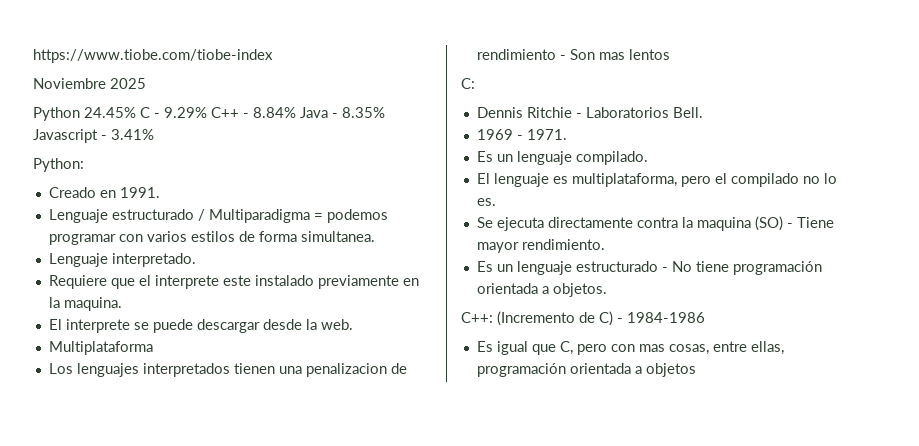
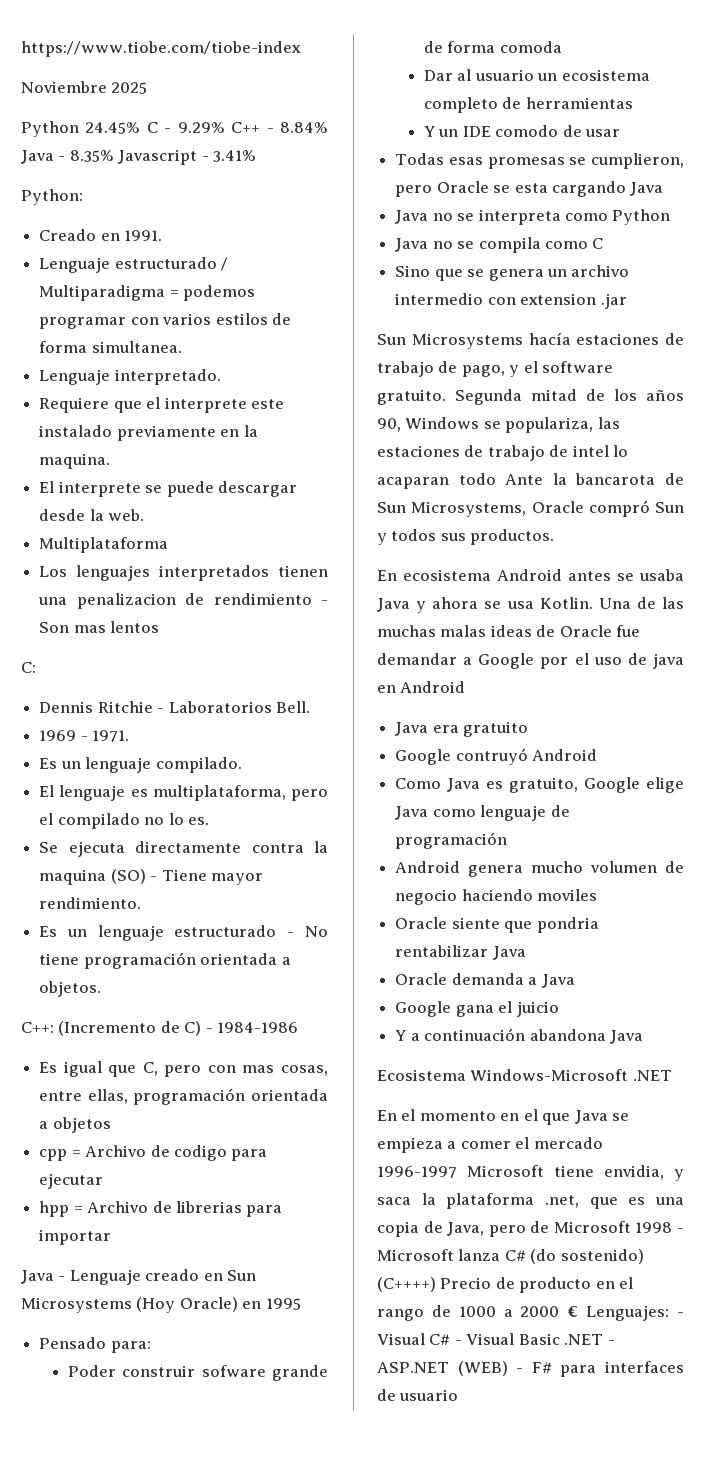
+ cpp = Archivo de codigo para ejecutar
+ hpp = Archivo de librerias para importar
+ Java - Lenguaje creado en Sun Microsystems (Hoy Oracle) en 1995
+ Pensado para:
+ Poder construir sofware grande de forma comoda
+ Dar al usuario un ecosistema completo de herramientas
+ Y un IDE comodo de usar
+ Todas esas promesas se cumplieron, pero Oracle se esta cargando Java
+ Java no se interpreta como Python
+ Java no se compila como C
+ Sino que se genera un archivo intermedio con extension .jar
+ Sun Microsystems hacía estaciones de trabajo de pago, y el software gratuito. Segunda mitad de los años 90, Windows se populariza, las estaciones de trabajo de intel lo acaparan todo Ante la bancarota de Sun Microsystems, Oracle compró Sun y todos sus productos.
+ En ecosistema Android antes se usaba Java y ahora se usa Kotlin. Una de las muchas malas ideas de Oracle fue demandar a Google por el uso de java en Android
+ Java era gratuito
+ Google contruyó Android
+ Como Java es gratuito, Google elige Java como lenguaje de programación
+ Android genera mucho volumen de negocio haciendo moviles
+ Oracle siente que pondria rentabilizar Java
+ Oracle demanda a Java
+ Google gana el juicio
+ Y a continuación abandona Java
+ Ecosistema Windows-Microsoft .NET
+ En el momento en el que Java se empieza a comer el mercado 1996-1997 Microsoft tiene envidia, y saca la plataforma .net, que es una copia de Java, pero de Microsoft 1998 - Microsoft lanza C# (do sostenido) (C++++) Precio de producto en el rango de 1000 a 2000 € Lenguajes: - Visual C# - Visual Basic .NET - ASP.NET (WEB) - F# para interfaces de usuario

